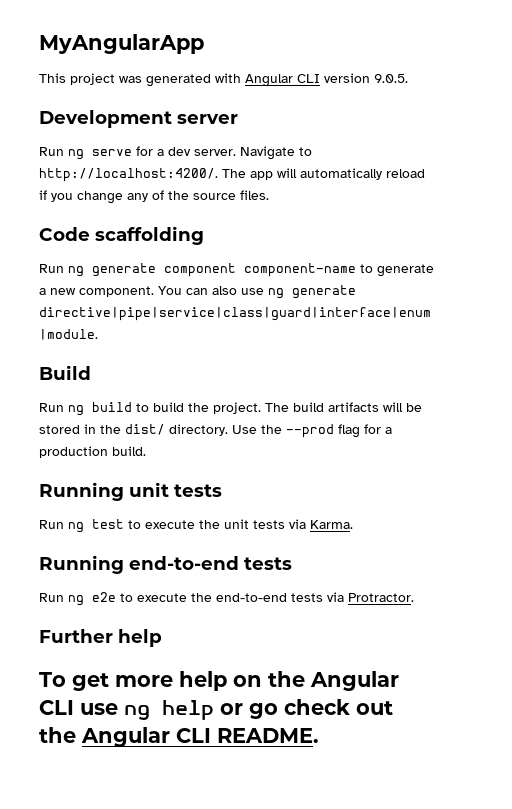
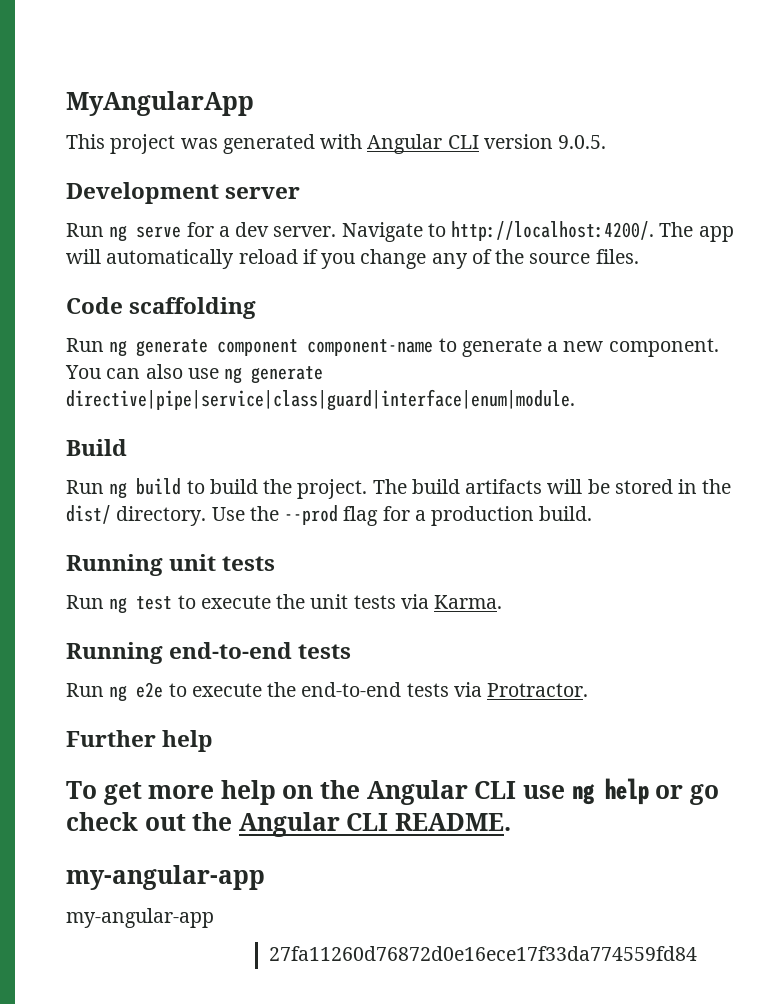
  To get more help on the Angular CLI use ng help or go check out the Angular CLI README.
+ my-angular-app
+ my-angular-app
+ 27fa11260d76872d0e16ece17f33da774559fd84

